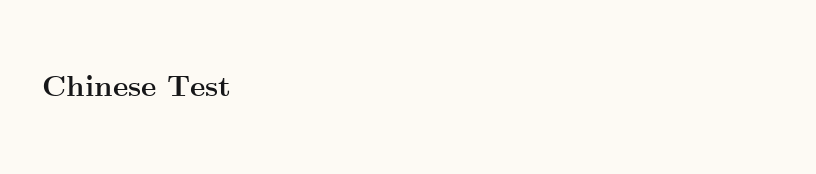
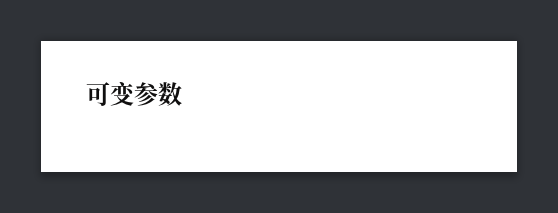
- Chinese Test
+ 可变参数

